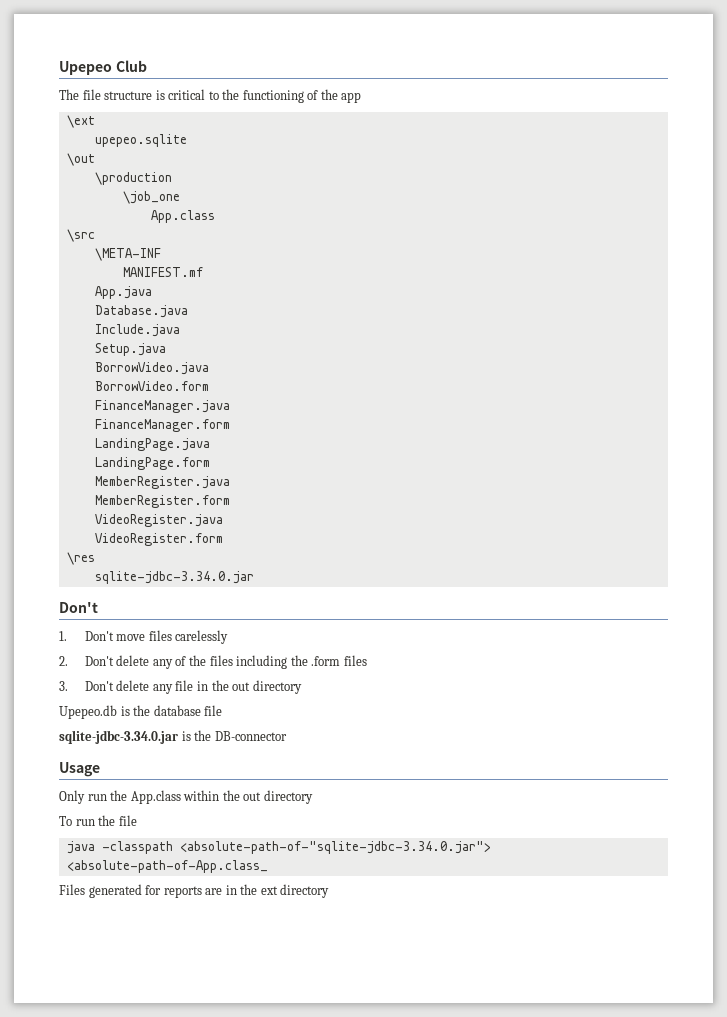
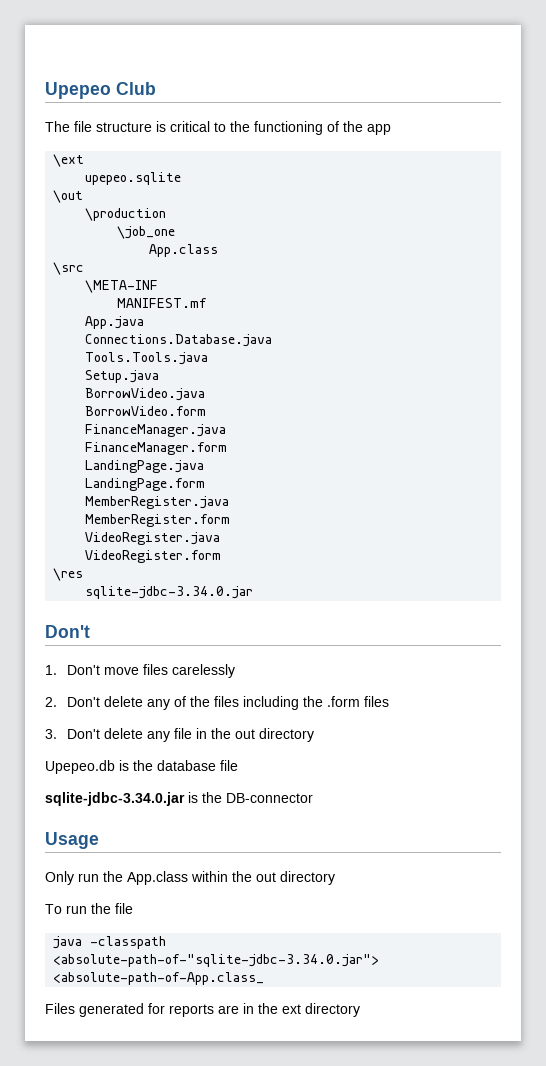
- Database.java
- Include.java
+ Connections.Database.java
+ Tools.Tools.java

